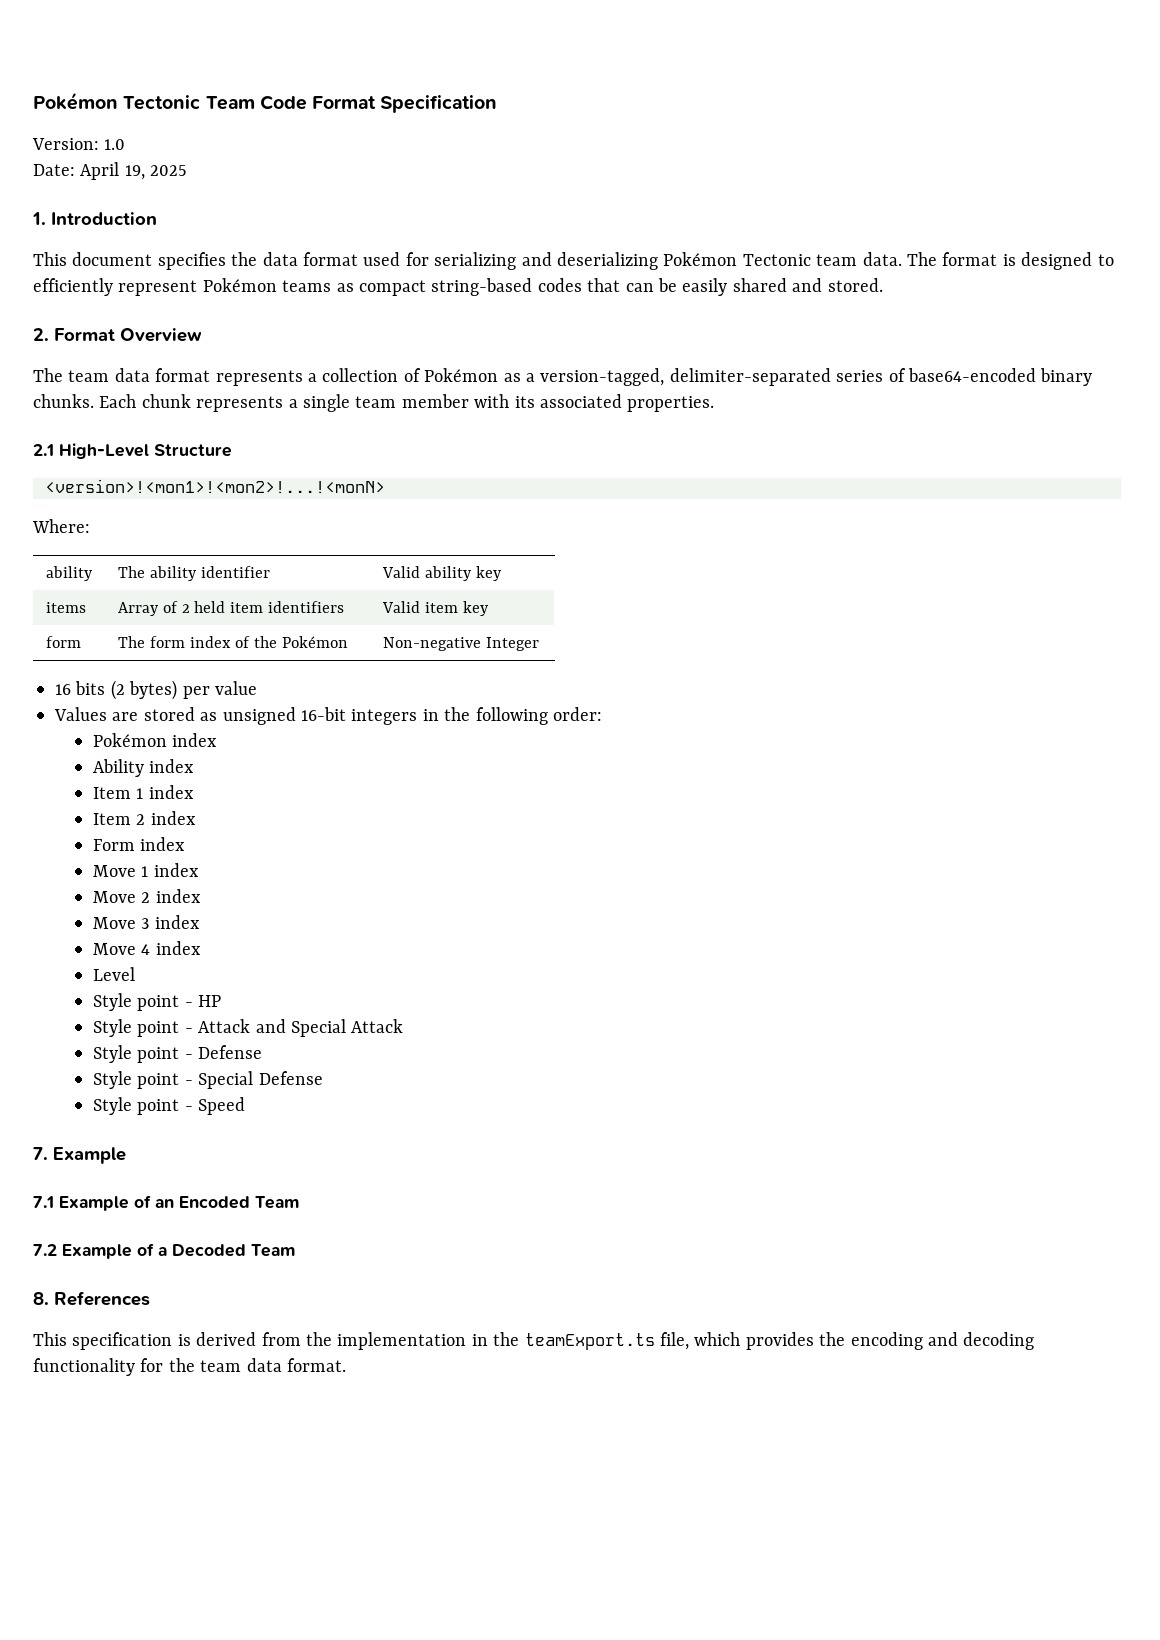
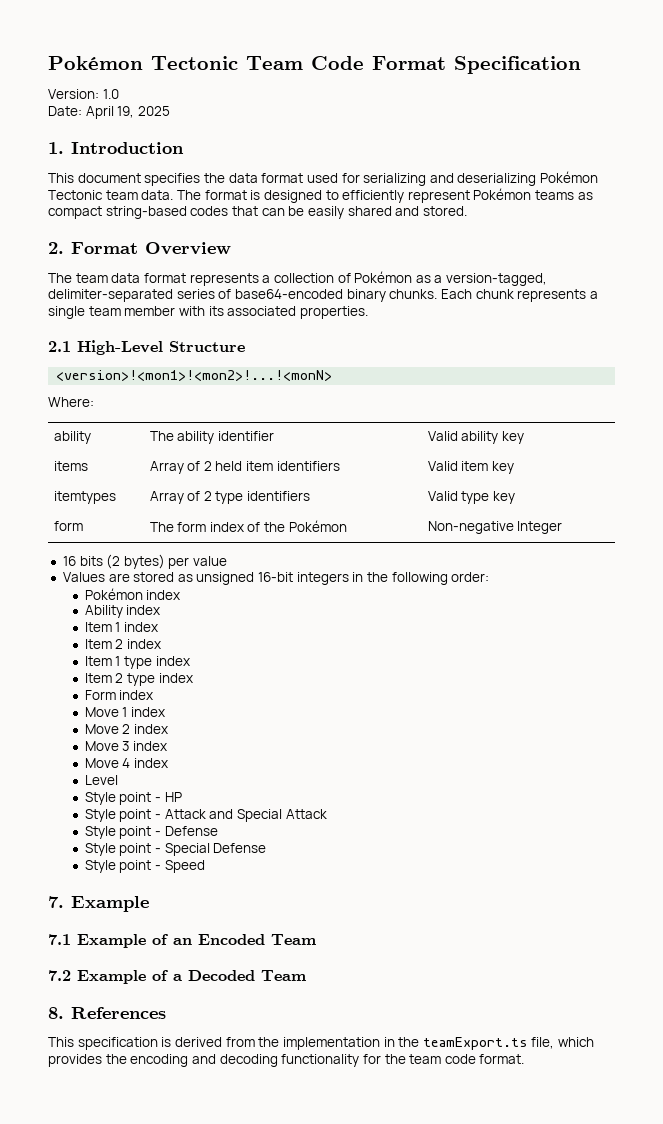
+ itemtypes | Array of 2 type identifiers | Valid type key
+ Item 1 type index
+ Item 2 type index
- This specification is derived from the implementation in the teamExport.ts file, which provides the encoding and decoding functionality for the team data format.
+ This specification is derived from the implementation in the teamExport.ts file, which provides the encoding and decoding functionality for the team code format.

